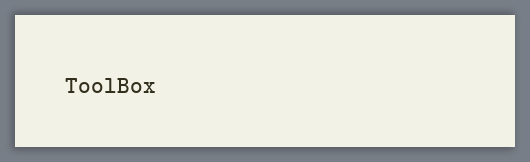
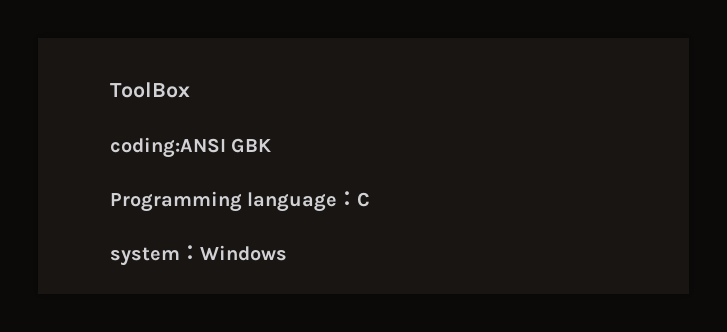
+ coding:ANSI GBK
+ Programming language：C
+ system：Windows

